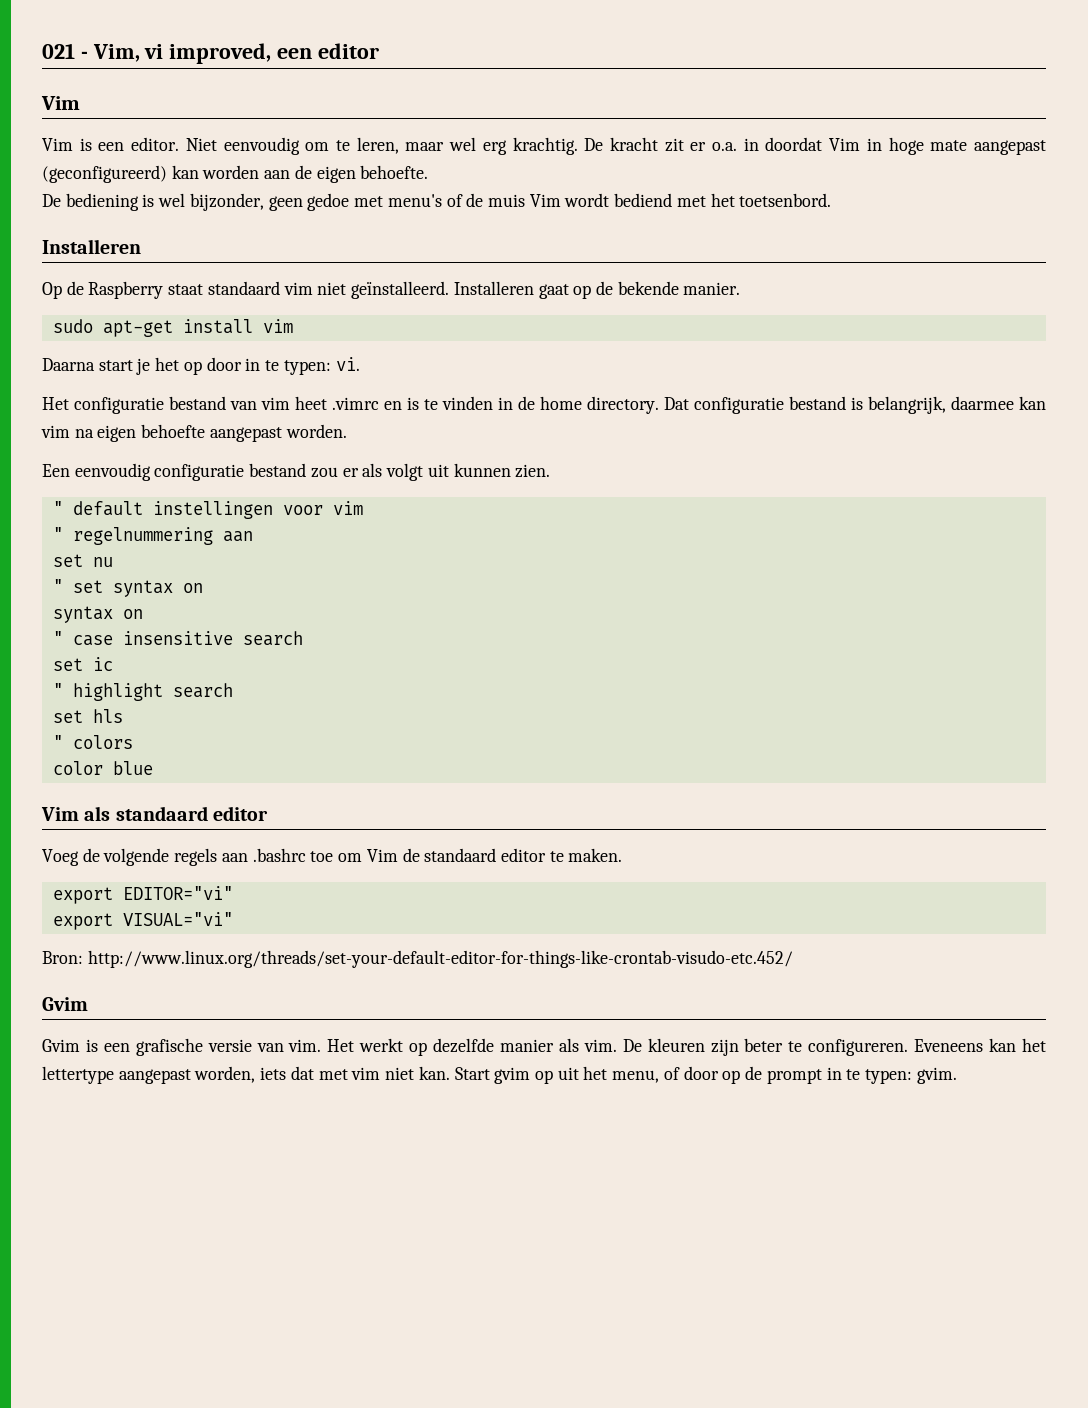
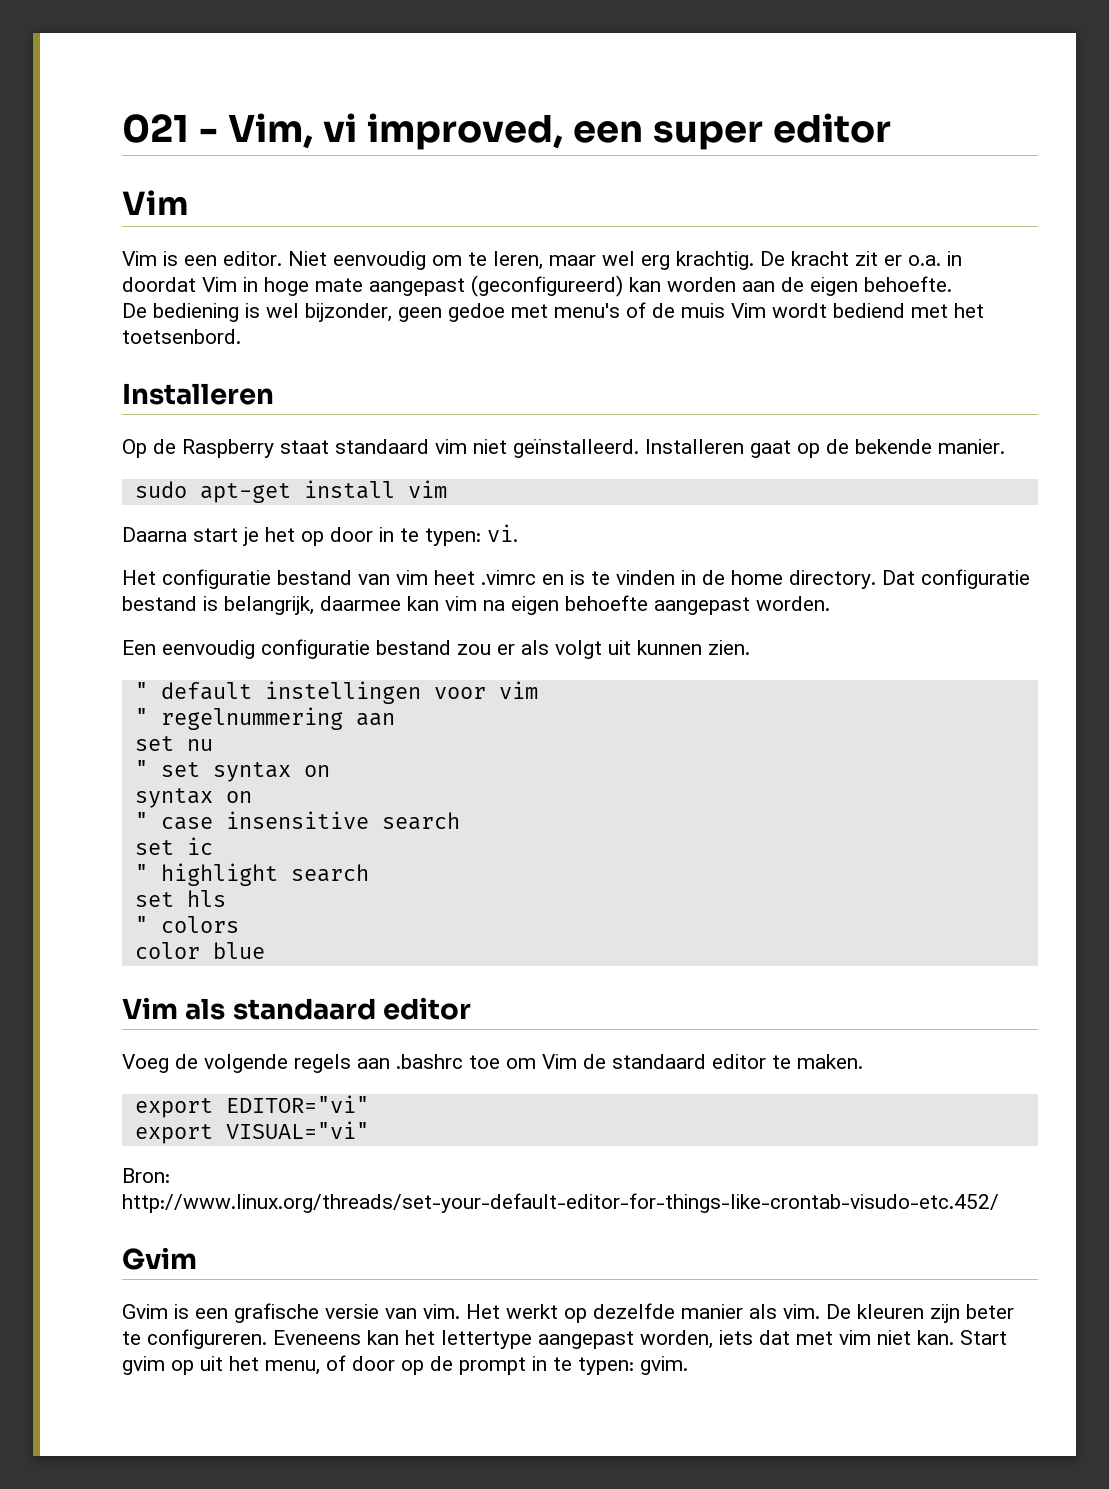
- 021 - Vim, vi improved, een editor
+ 021 - Vim, vi improved, een super editor

